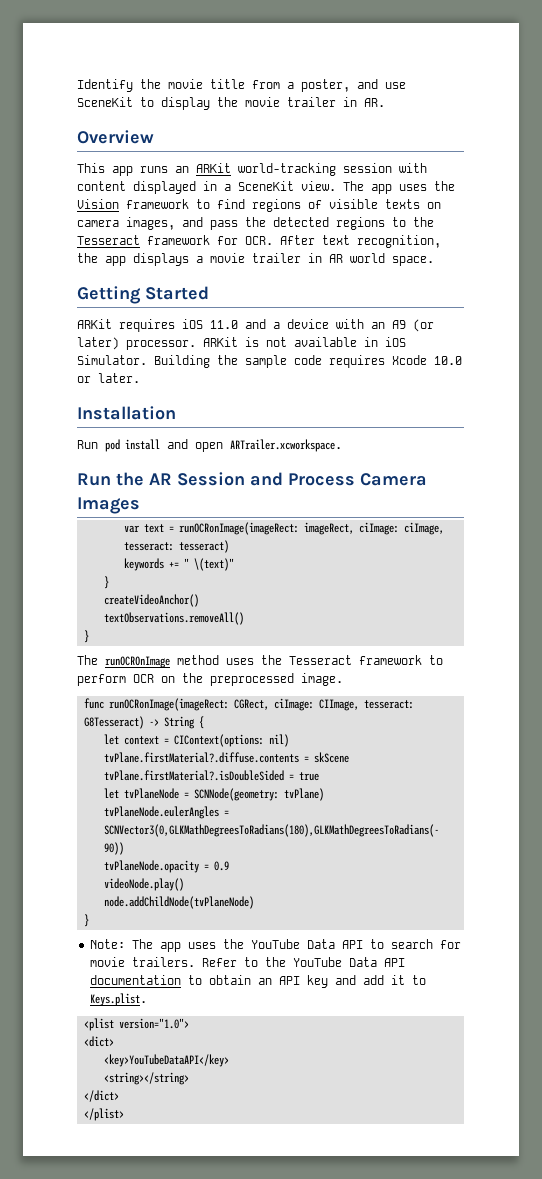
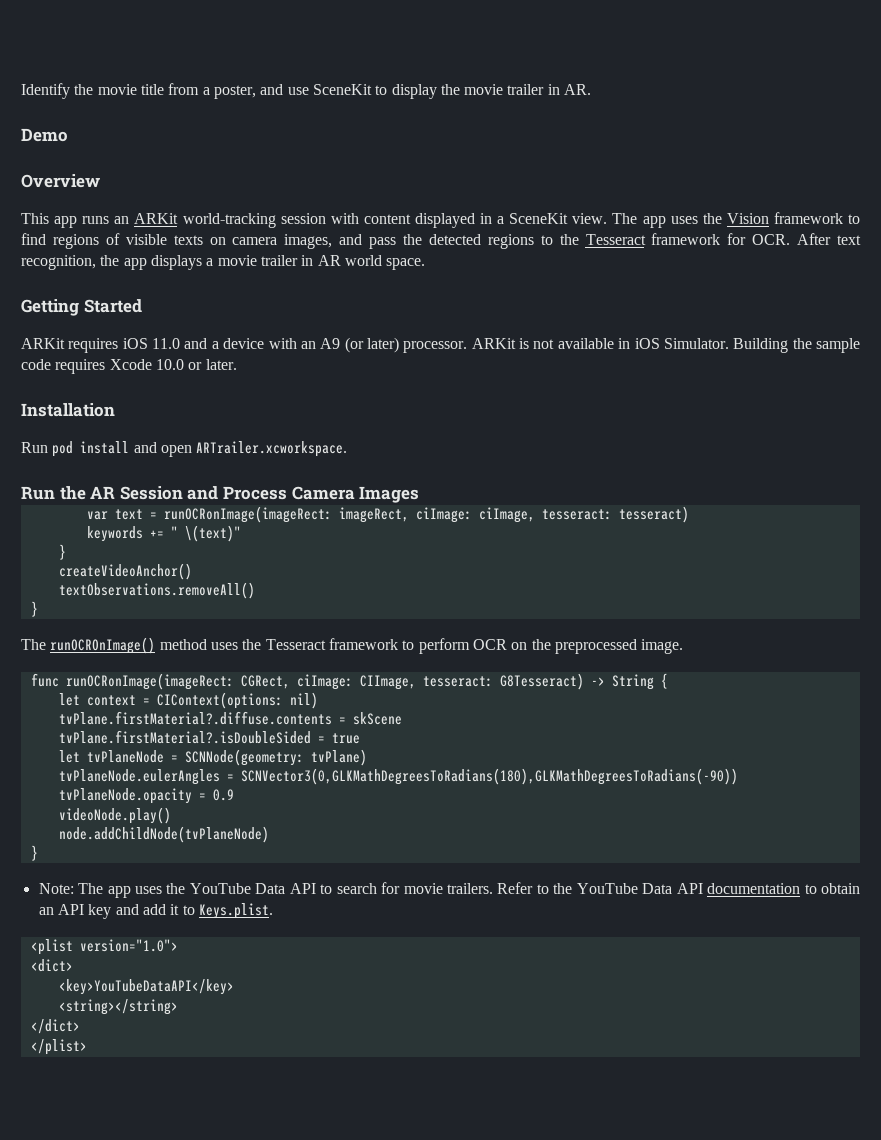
+ Demo
- The runOCROnImage method uses the Tesseract framework to perform OCR on the preprocessed image.
+ The runOCROnImage() method uses the Tesseract framework to perform OCR on the preprocessed image.

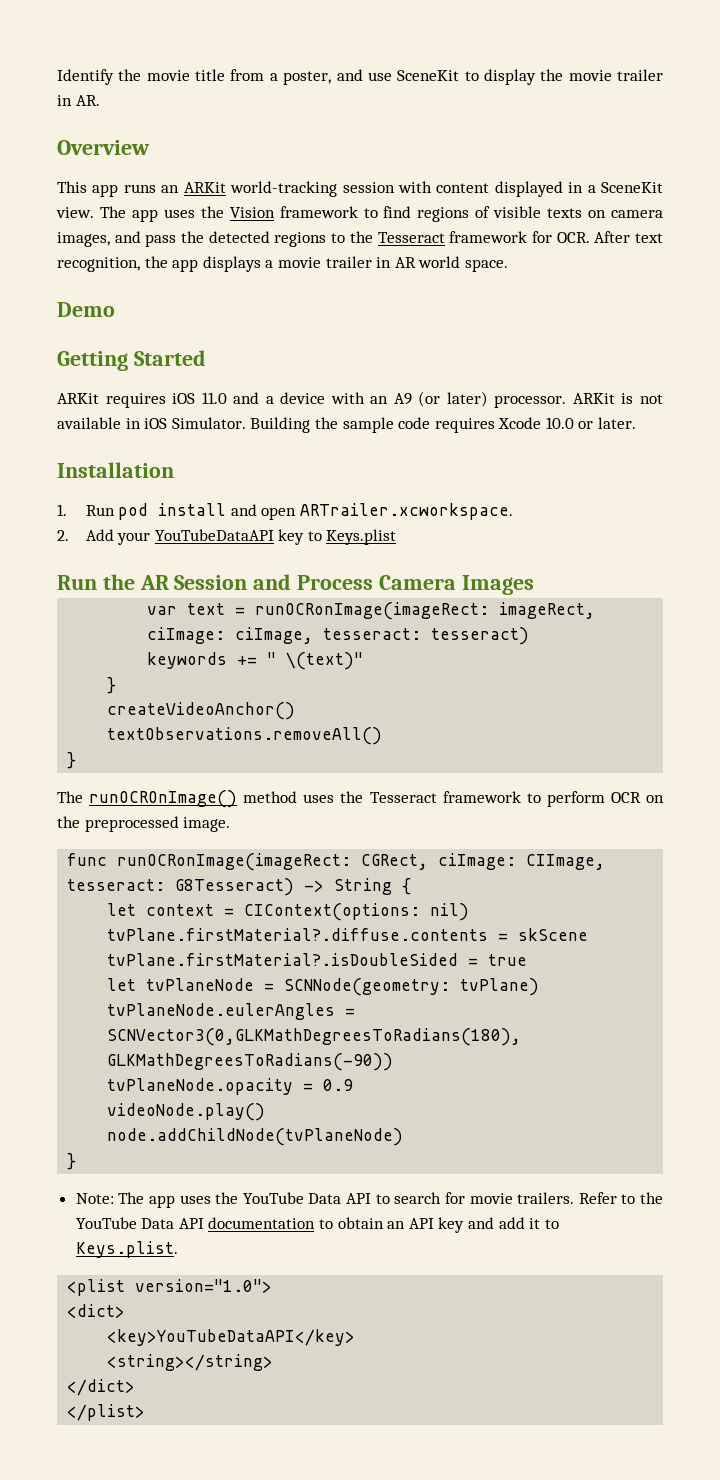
- Demo
+ Demo
- Run pod install and open ARTrailer.xcworkspace.
+ 1. Run pod install and open ARTrailer.xcworkspace.
+ 2. Add your YouTubeDataAPI key to Keys.plist

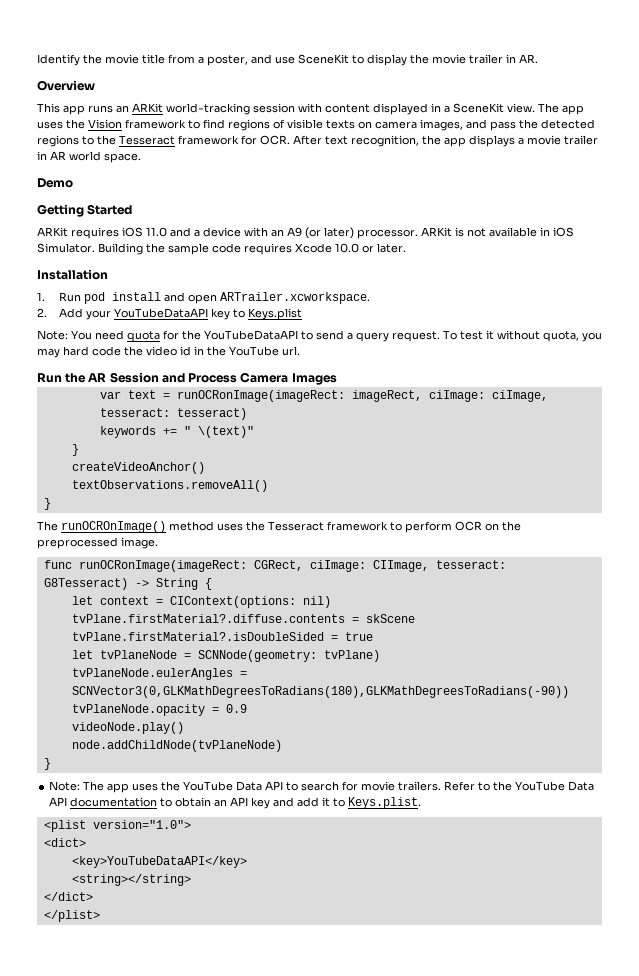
+ Note: You need quota for the YouTubeDataAPI to send a query request. To test it without quota, you may hard code the video id in the YouTube url.

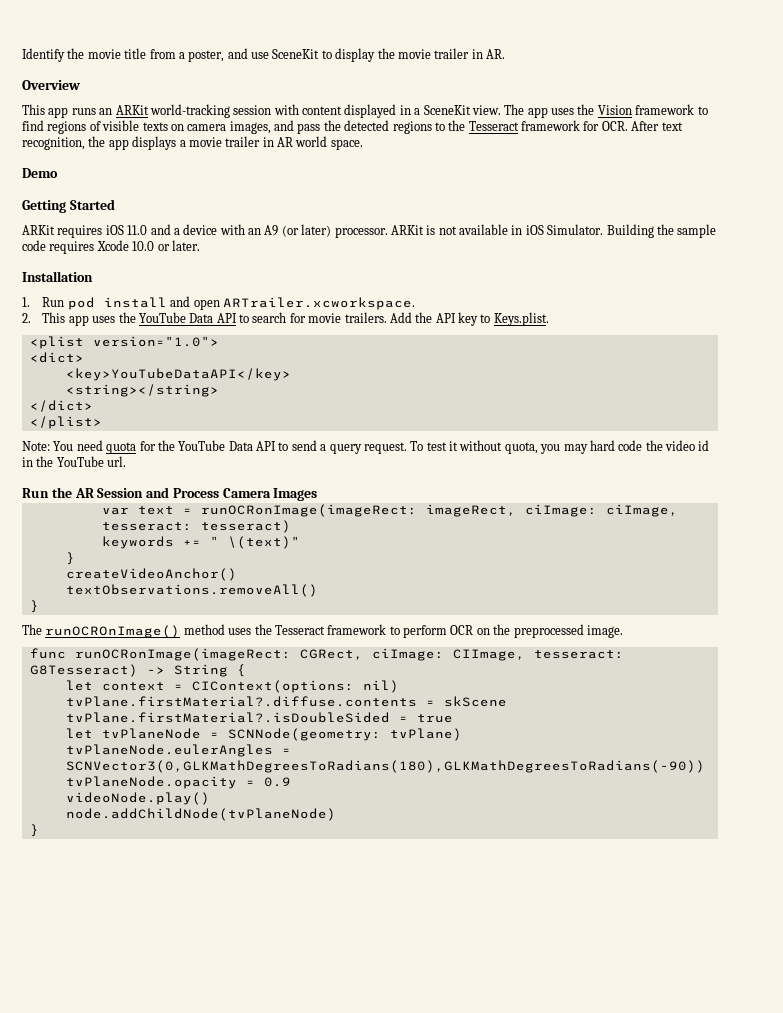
- 2. Add your YouTubeDataAPI key to Keys.plist
+ 2. This app uses the YouTube Data API to search for movie trailers. Add the API key to Keys.plist.
+ <plist version="1.0">
+ <dict>
+ <key>YouTubeDataAPI</key>
+ <string></string>
+ </dict>
+ </plist>
- Note: You need quota for the YouTubeDataAPI to send a query request.
+ Note: You need quota for the YouTube Data API to send a query request.
- Note: The app uses the YouTube Data API to search for movie trailers. Refer to the YouTube Data API documentation to obtain an API key and add it to Keys.plist.
- <plist version="1.0">
- <dict>
- <key>YouTubeDataAPI</key>
- <string></string>
- </dict>
- </plist>

